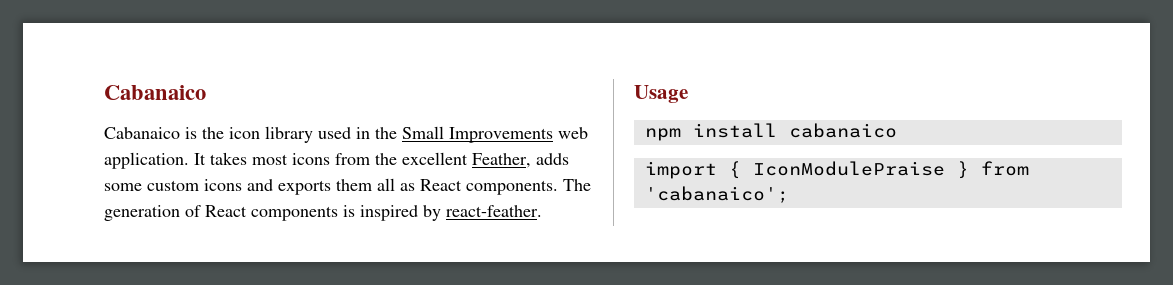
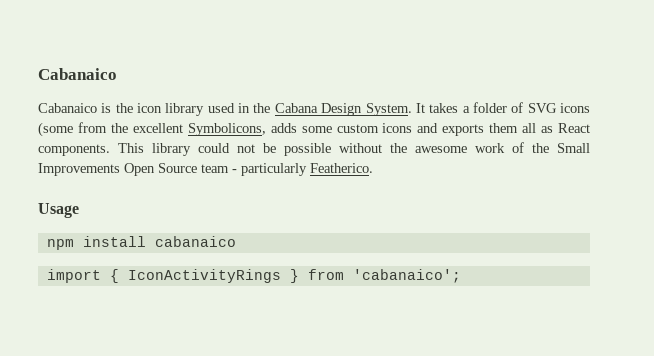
- Cabanaico is the icon library used in the Small Improvements web application. It takes most icons from the excellent Feather, adds some custom icons and exports them all as React components.
+ Cabanaico is the icon library used in the Cabana Design System. It takes a folder of SVG icons (some from the excellent Symbolicons, adds some custom icons and exports them all as React components.
- The generation of React components is inspired by react-feather.
+ This library could not be possible without the awesome work of the Small Improvements Open Source team - particularly Featherico.
- import { IconModulePraise } from 'cabanaico';
+ import { IconActivityRings } from 'cabanaico';

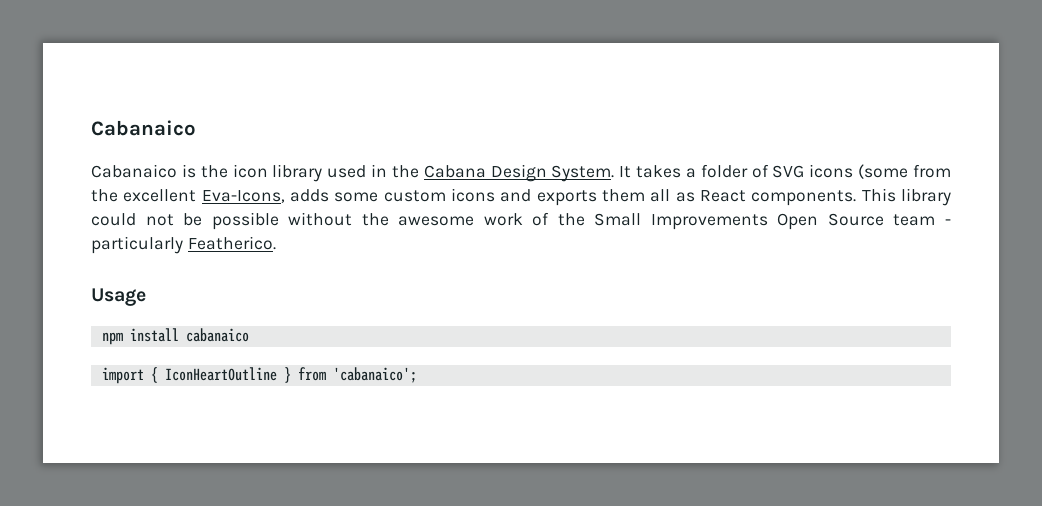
- It takes a folder of SVG icons (some from the excellent Symbolicons, adds some custom icons and exports them all as React components.
+ It takes a folder of SVG icons (some from the excellent Eva-Icons, adds some custom icons and exports them all as React components.
- import { IconActivityRings } from 'cabanaico';
+ import { IconHeartOutline } from 'cabanaico';

